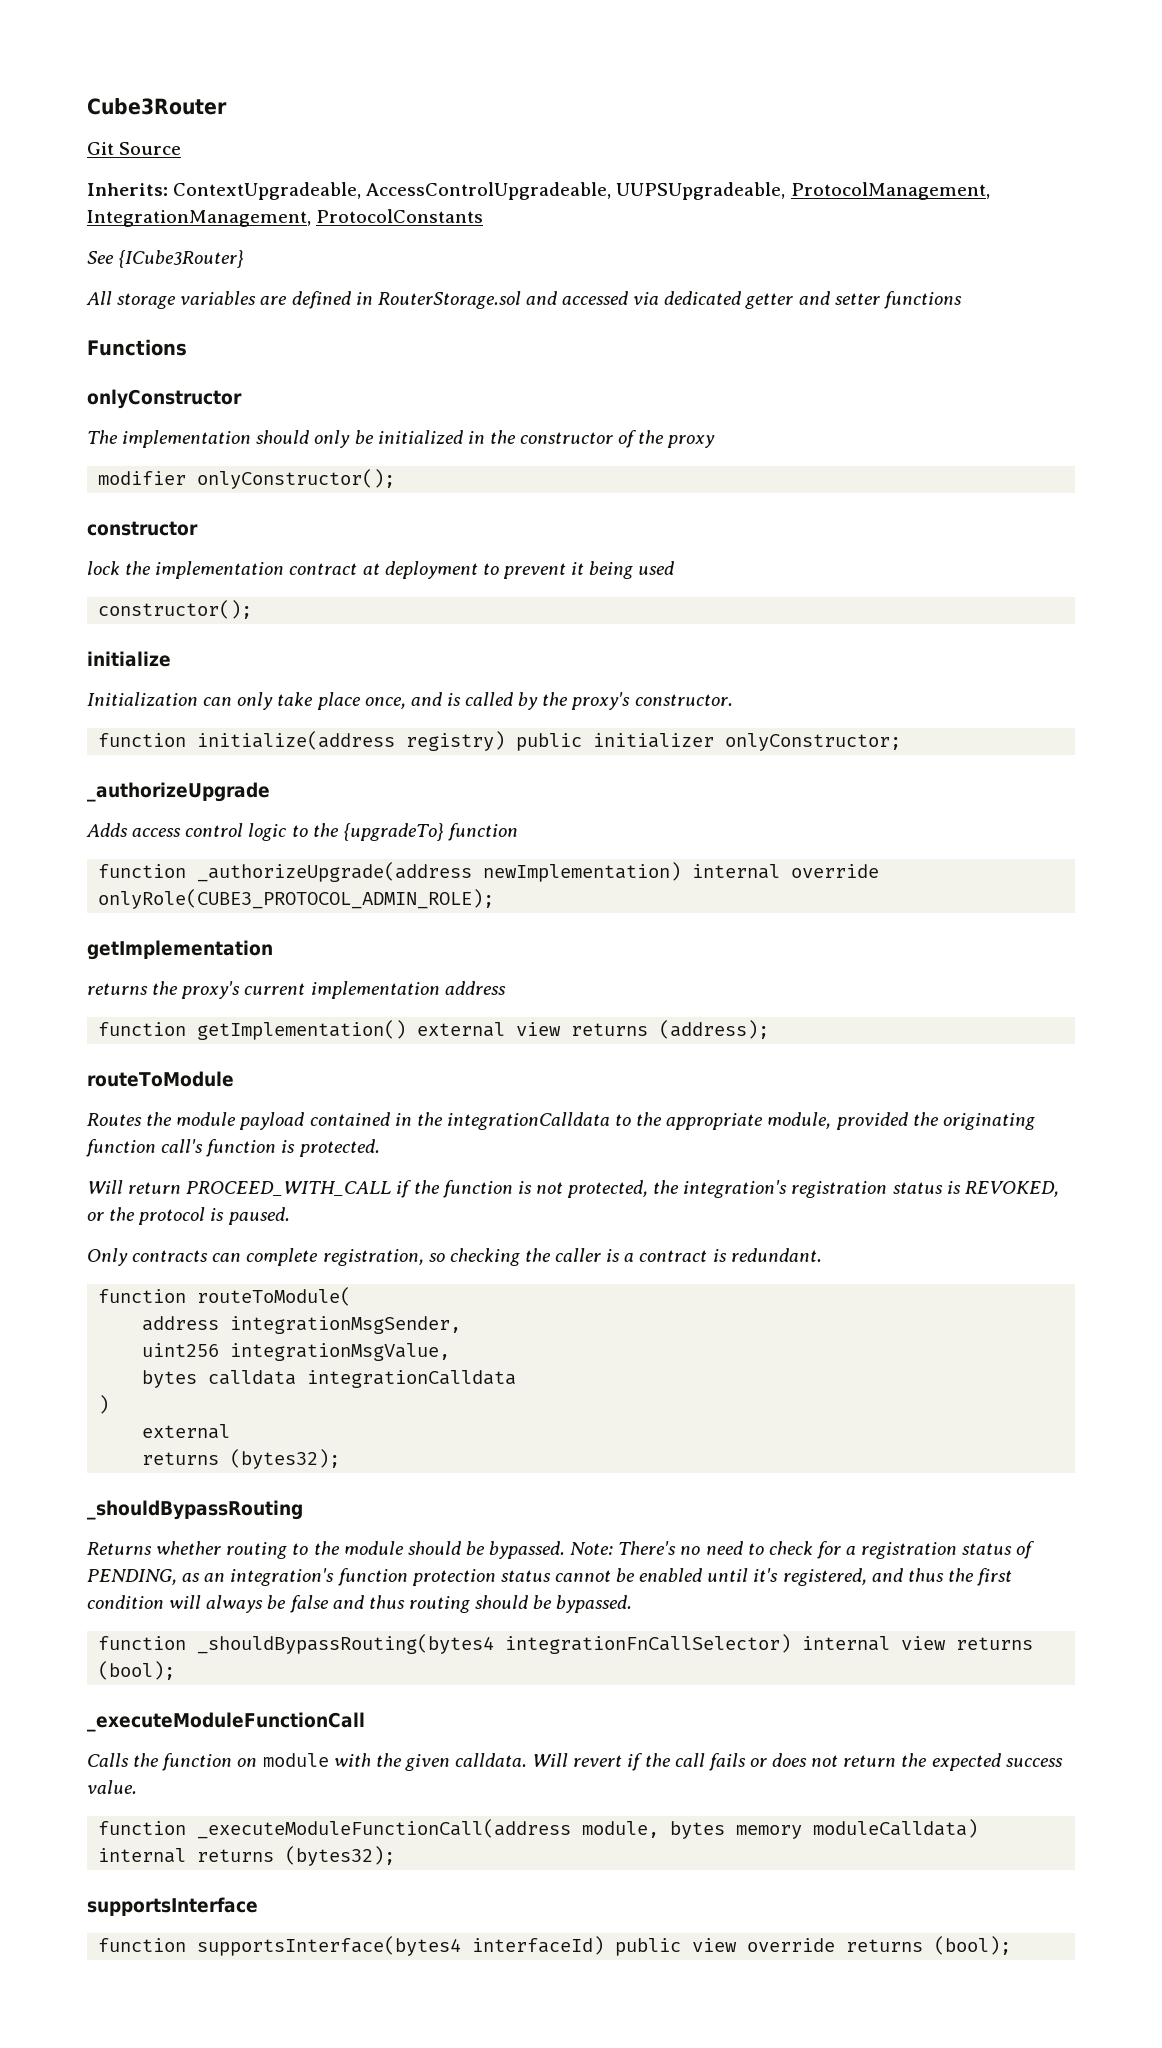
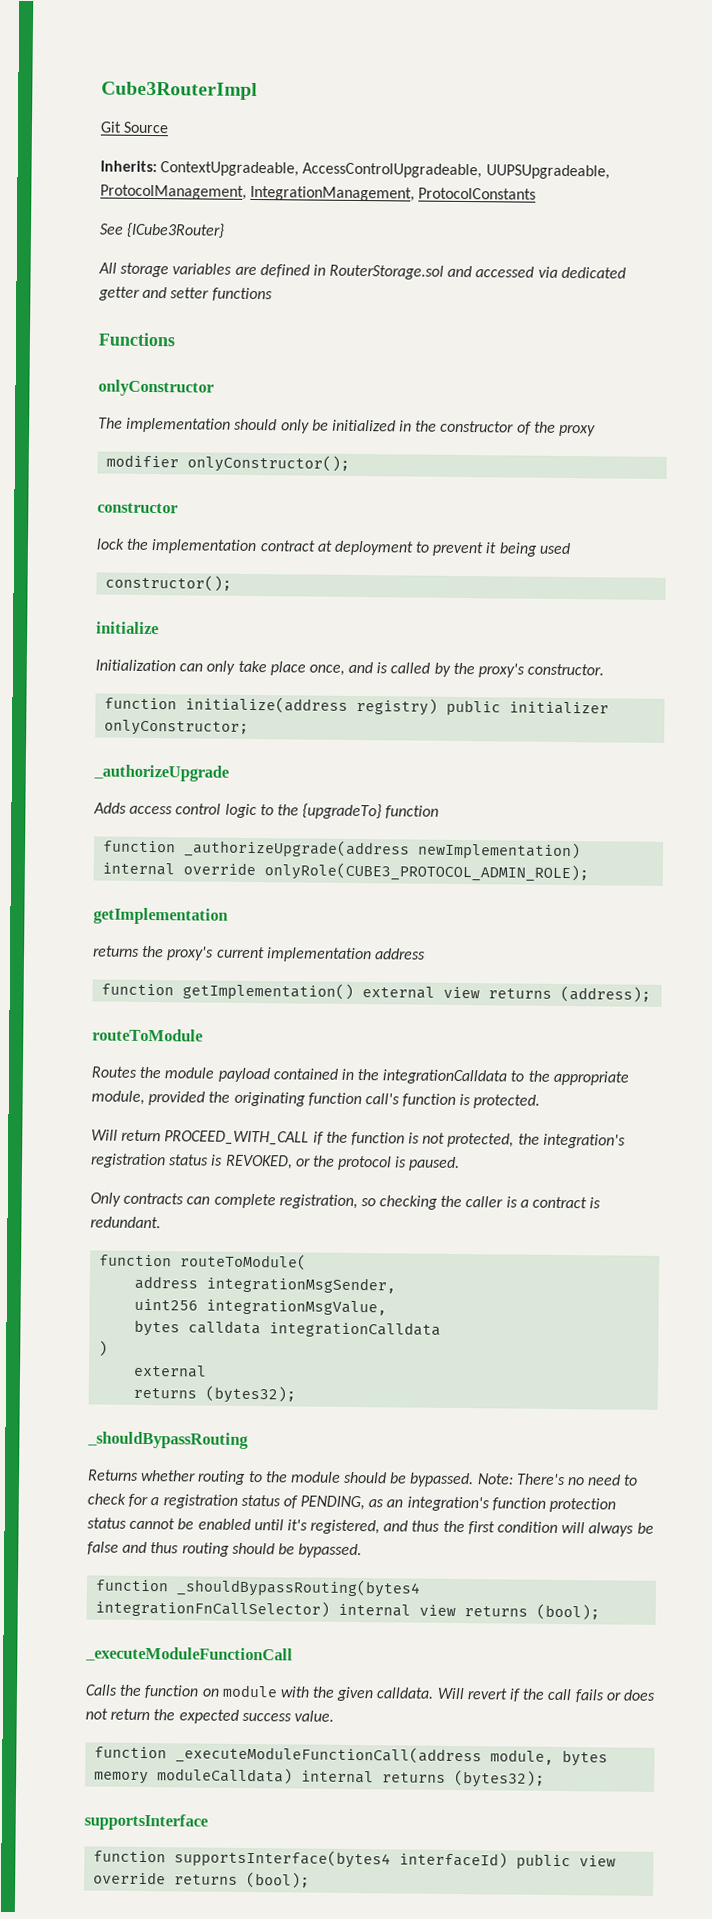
- Cube3Router
+ Cube3RouterImpl

